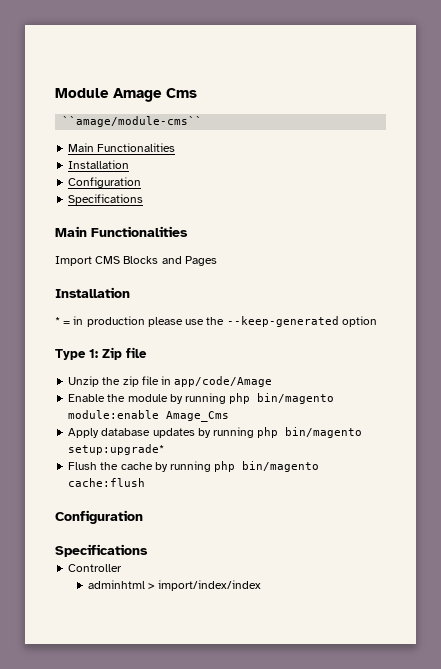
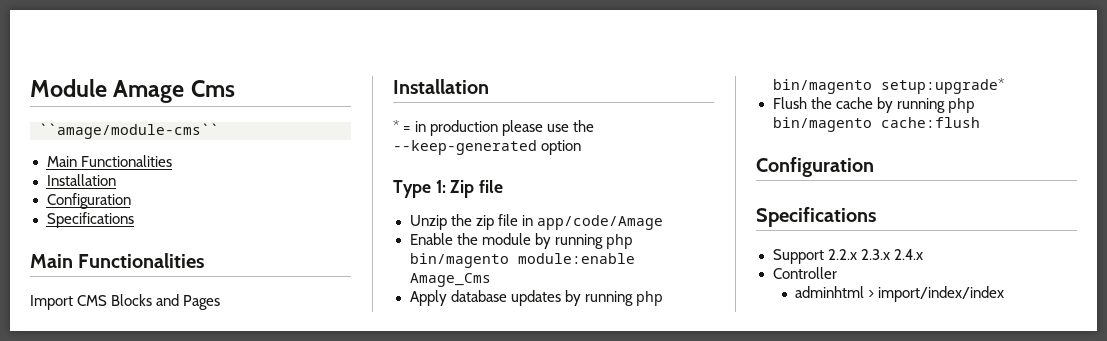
+ Support 2.2.x 2.3.x 2.4.x

